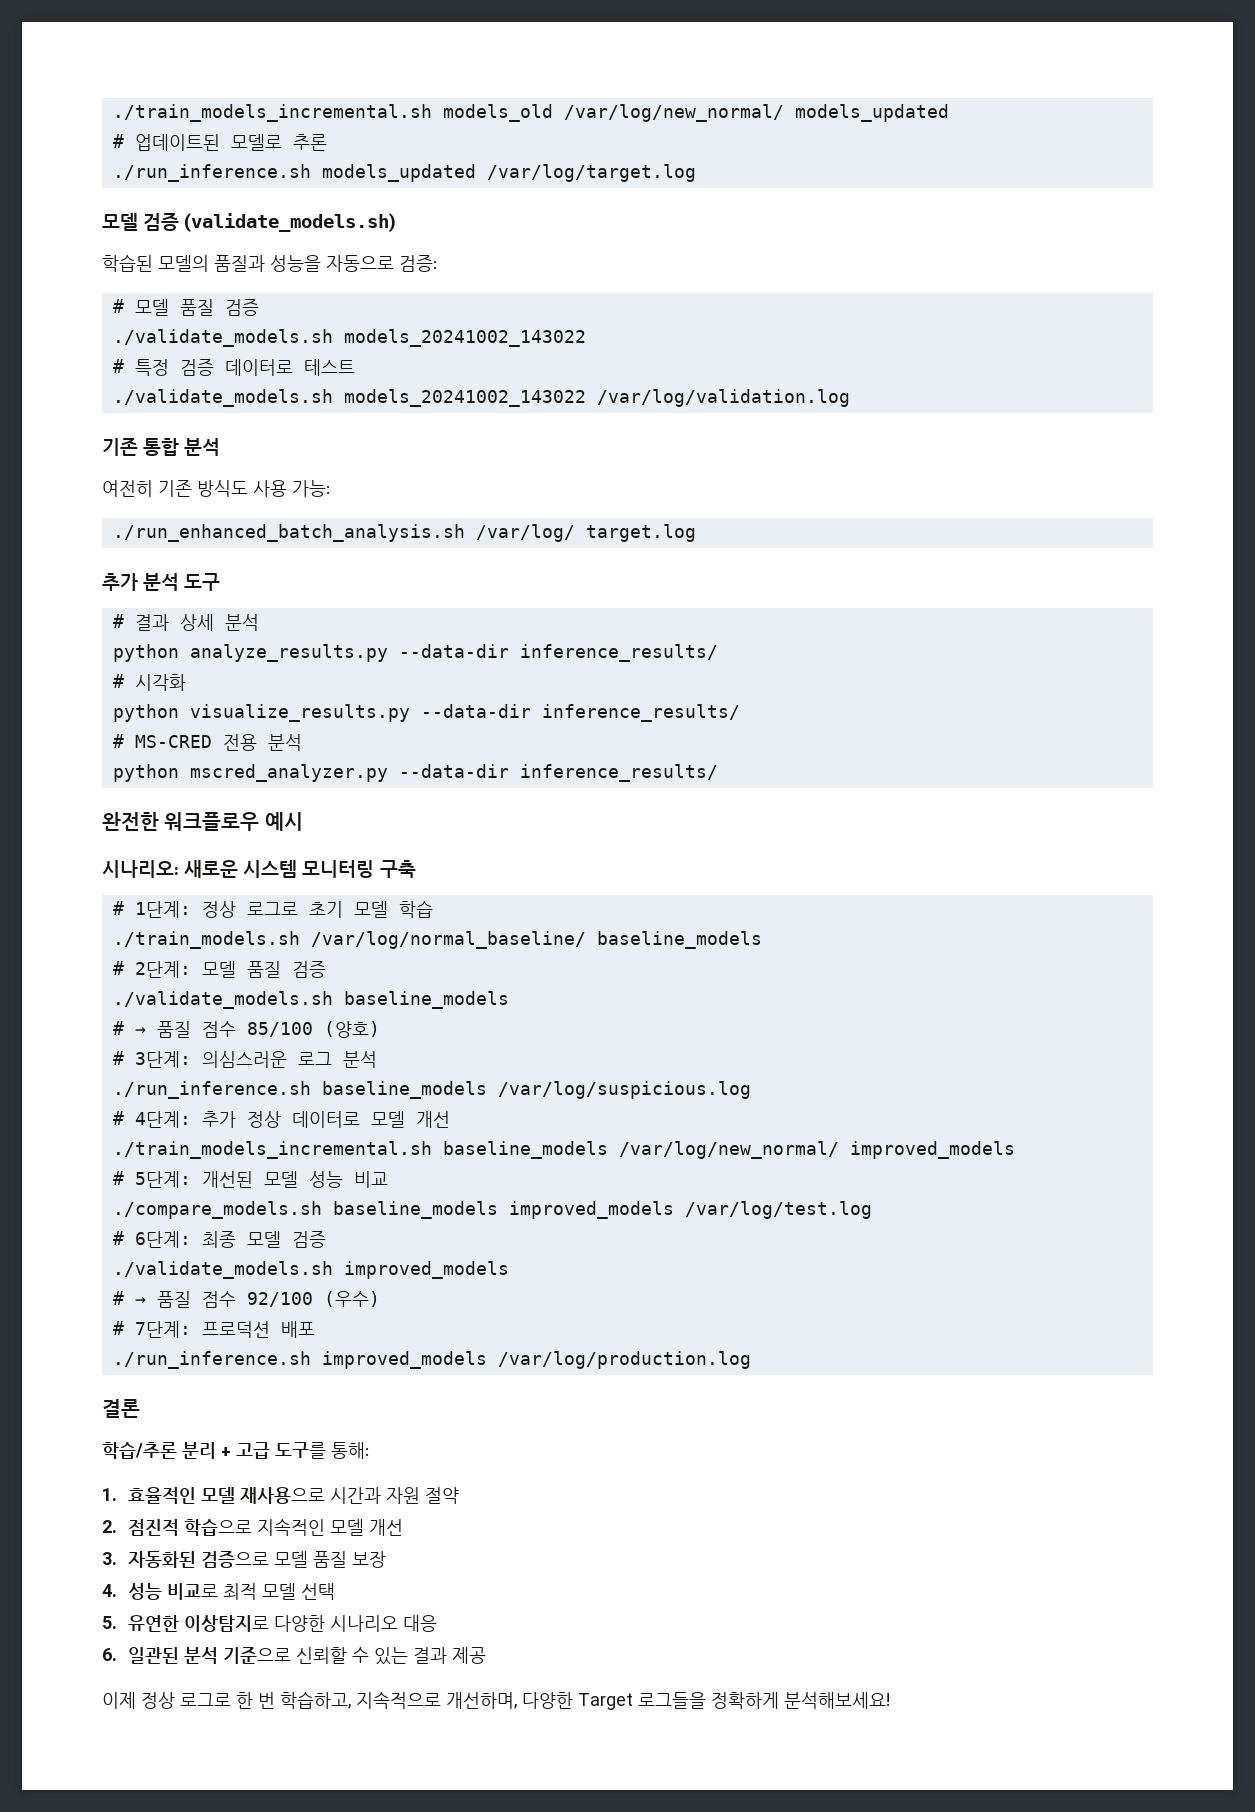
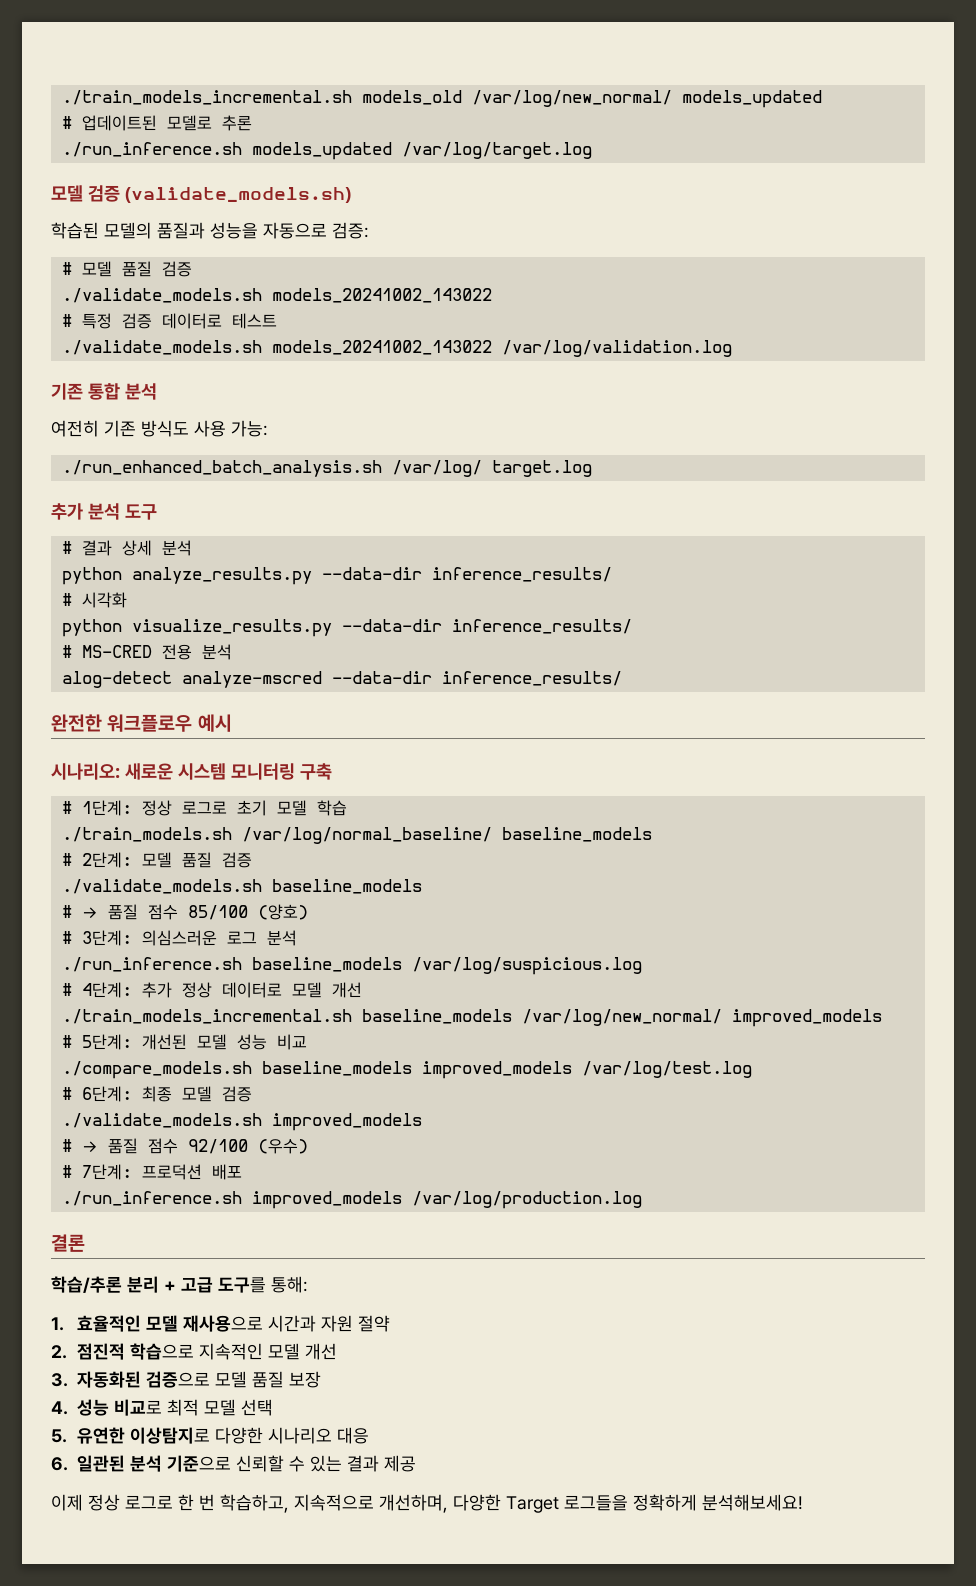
- python mscred_analyzer.py --data-dir inference_results/
+ alog-detect analyze-mscred --data-dir inference_results/

